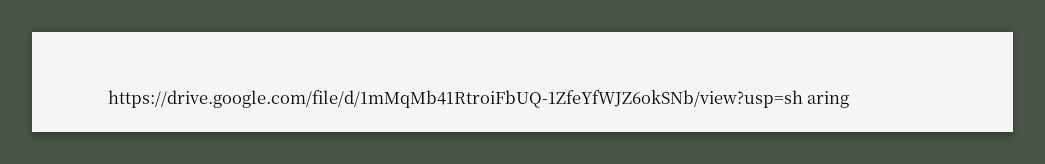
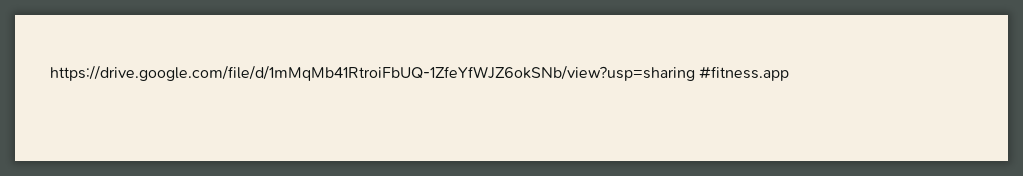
- https://drive.google.com/file/d/1mMqMb41RtroiFbUQ-1ZfeYfWJZ6okSNb/view?usp=sh aring
+ https://drive.google.com/file/d/1mMqMb41RtroiFbUQ-1ZfeYfWJZ6okSNb/view?usp=sharing #fitness.app

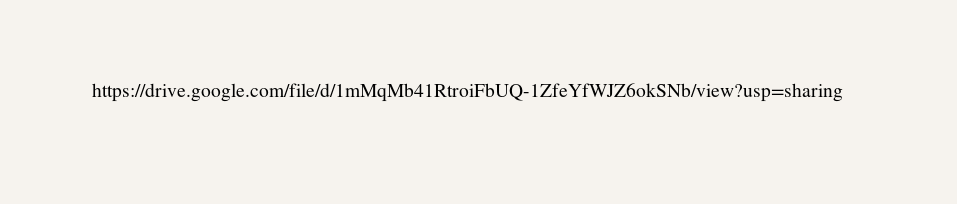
- https://drive.google.com/file/d/1mMqMb41RtroiFbUQ-1ZfeYfWJZ6okSNb/view?usp=sharing #fitness.app
+ https://drive.google.com/file/d/1mMqMb41RtroiFbUQ-1ZfeYfWJZ6okSNb/view?usp=sharing

